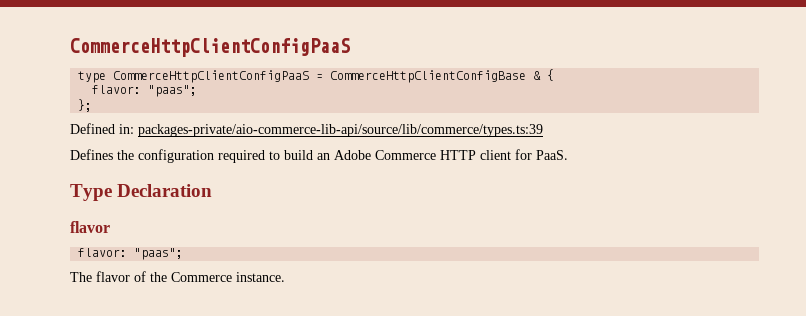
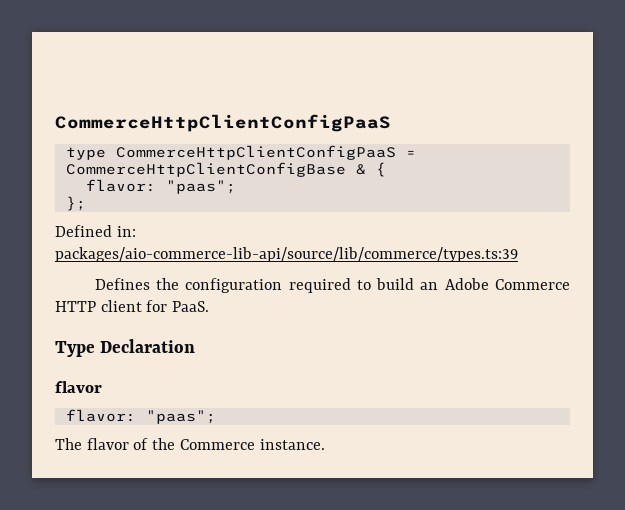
- Defined in: packages-private/aio-commerce-lib-api/source/lib/commerce/types.ts:39
+ Defined in: packages/aio-commerce-lib-api/source/lib/commerce/types.ts:39

